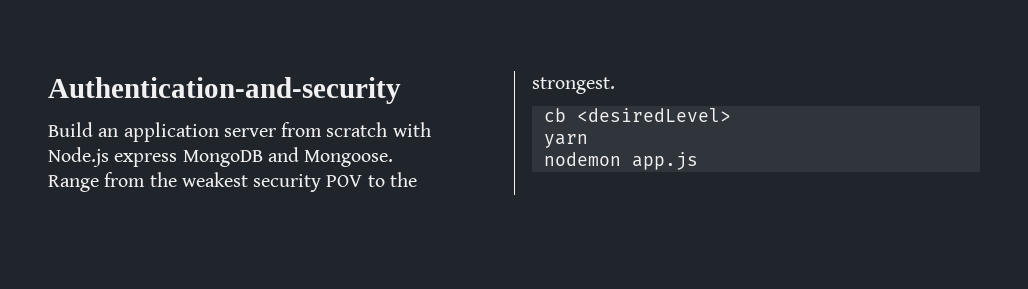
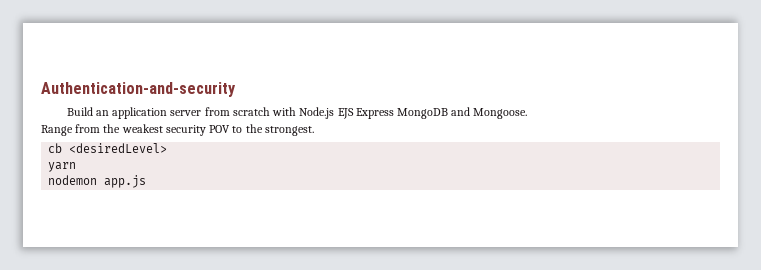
- Build an application server from scratch with Node.js express MongoDB and Mongoose.
+ Build an application server from scratch with Node.js EJS Express MongoDB and Mongoose.

